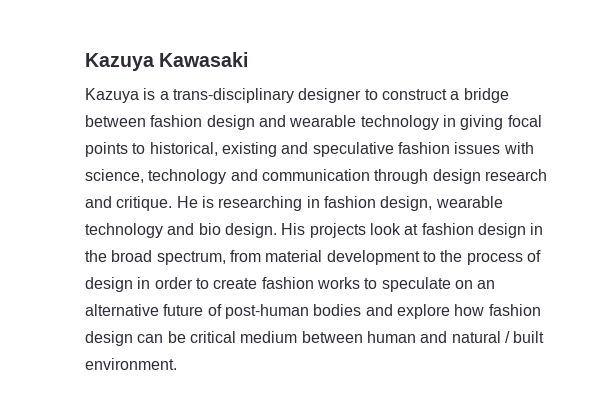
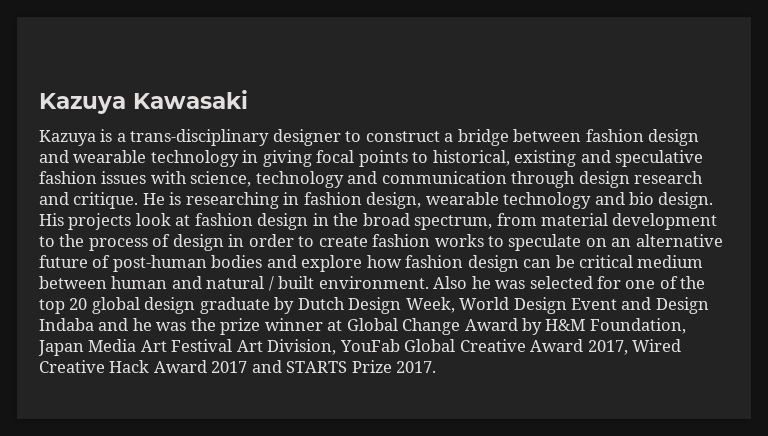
+ Also he was selected for one of the top 20 global design graduate by Dutch Design Week, World Design Event and Design Indaba and he was the prize winner at Global Change Award by H&M Foundation, Japan Media Art Festival Art Division, YouFab Global Creative Award 2017, Wired Creative Hack Award 2017 and STARTS Prize 2017.

